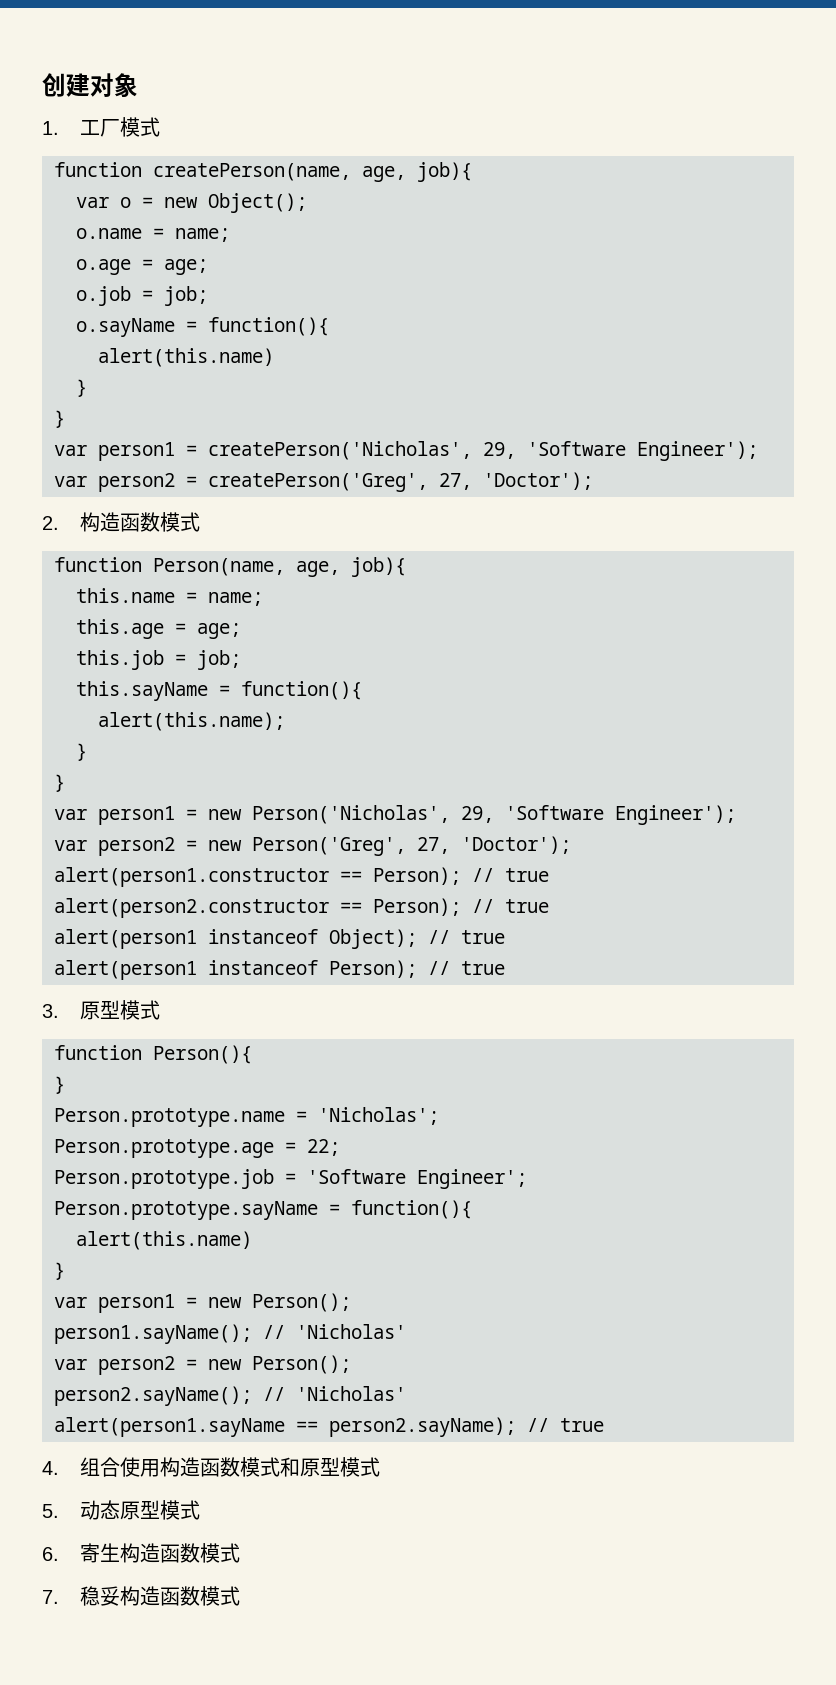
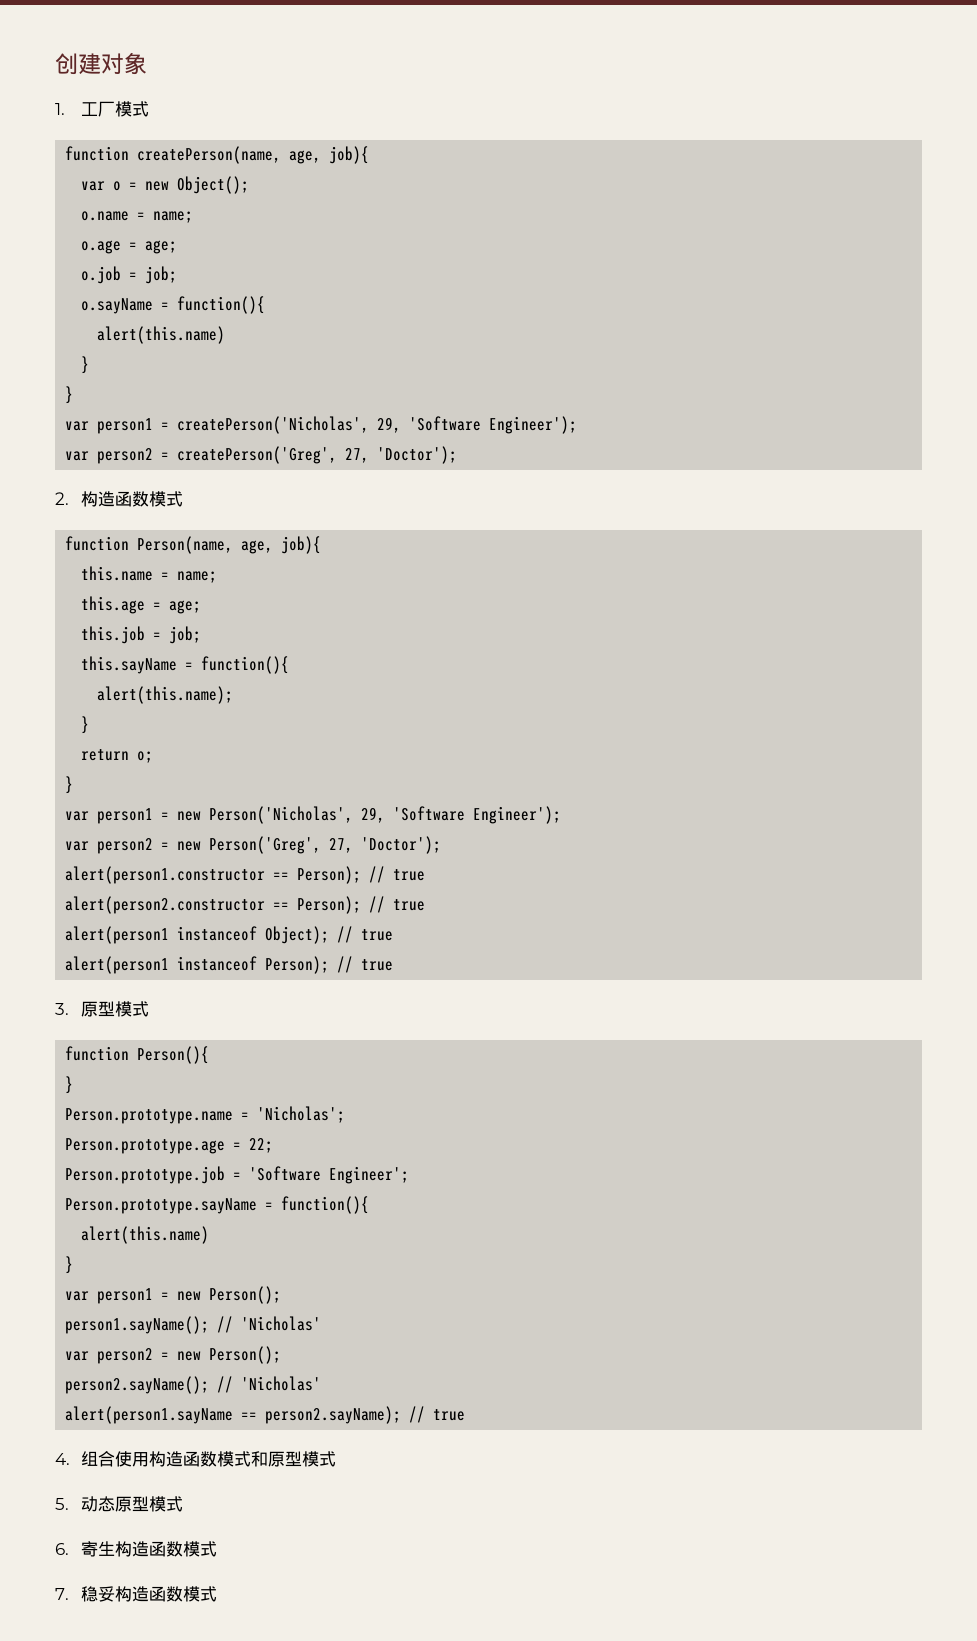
+ return o;

